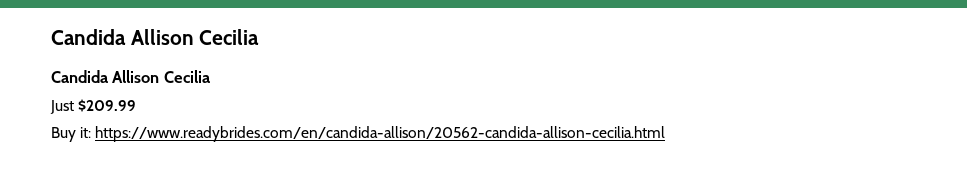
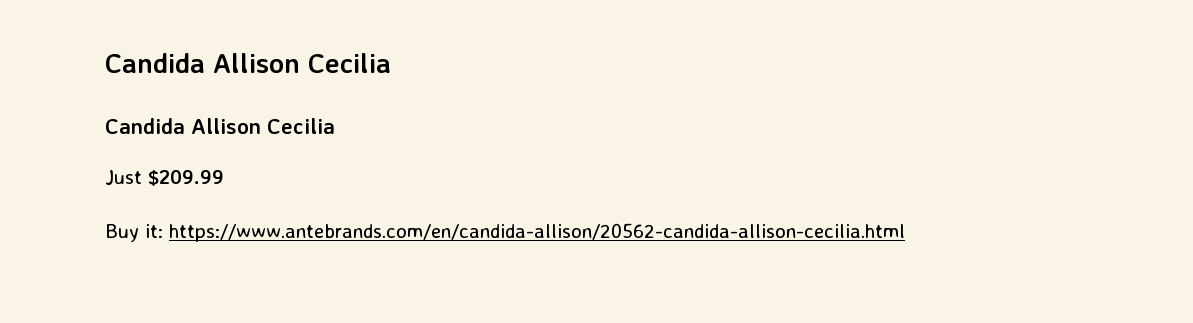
- Buy it: https://www.readybrides.com/en/candida-allison/20562-candida-allison-cecilia.html
+ Buy it: https://www.antebrands.com/en/candida-allison/20562-candida-allison-cecilia.html

